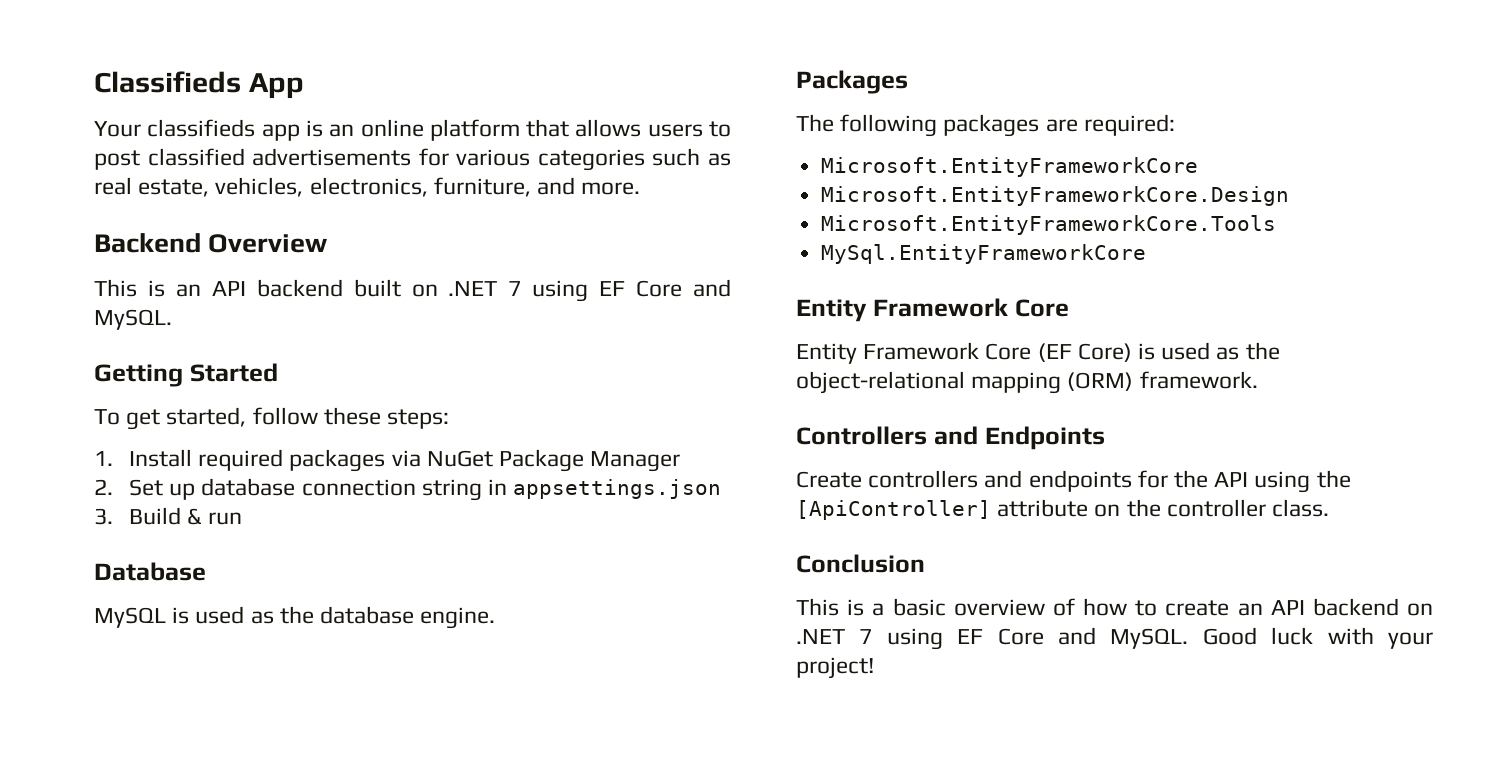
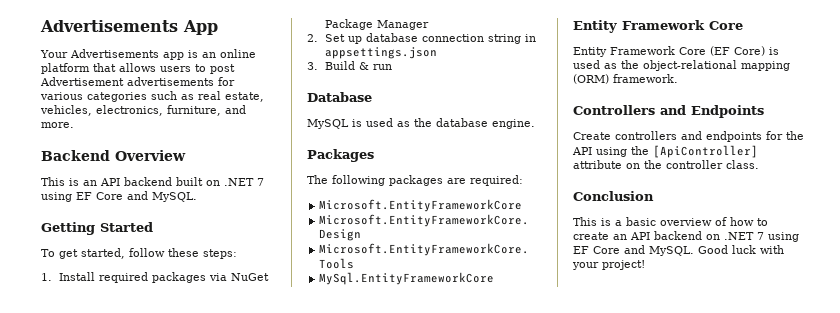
- Classifieds App
+ Advertisements App
- Your classifieds app is an online platform that allows users to post classified advertisements for various categories such as real estate, vehicles, electronics, furniture, and more.
+ Your Advertisements app is an online platform that allows users to post Advertisement advertisements for various categories such as real estate, vehicles, electronics, furniture, and more.

